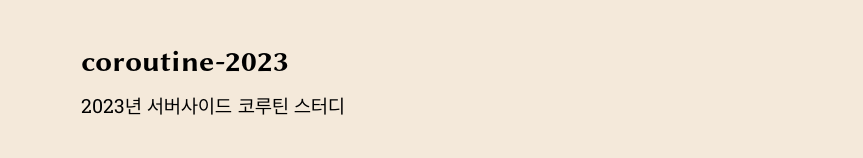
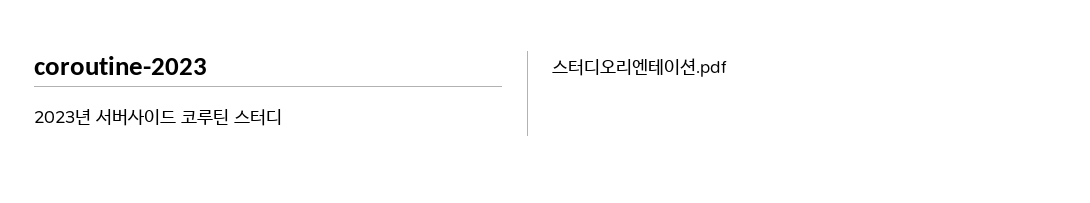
+ 스터디오리엔테이션.pdf

